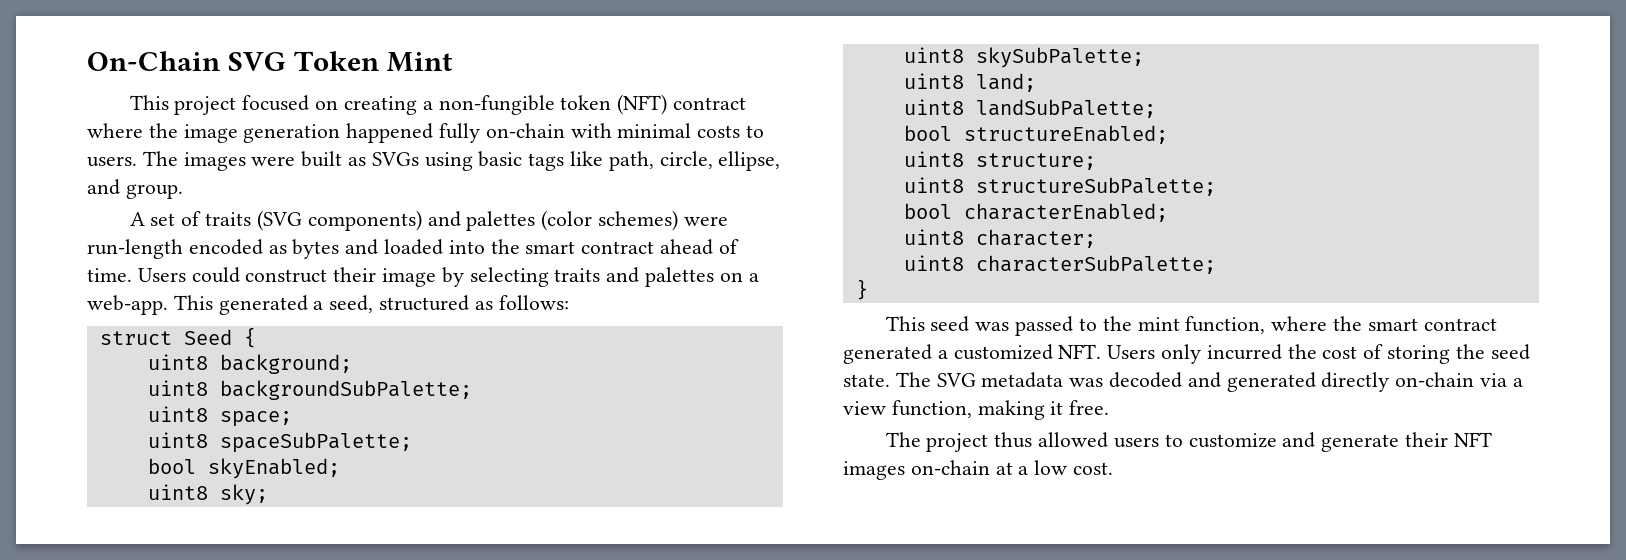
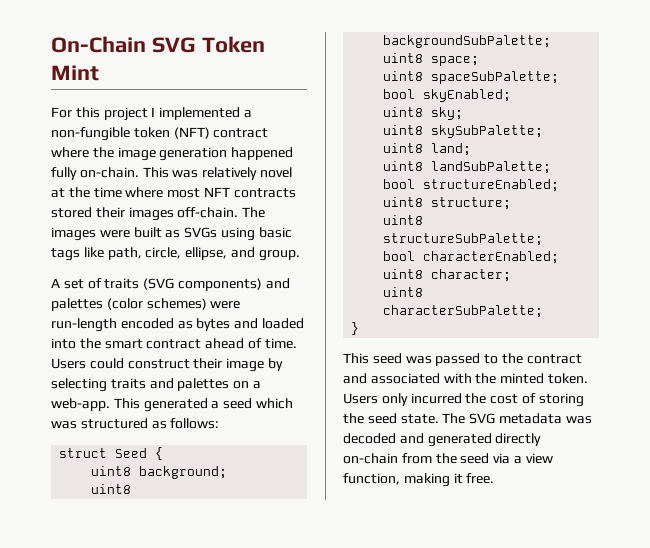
- This project focused on creating a non-fungible token (NFT) contract where the image generation happened fully on-chain with minimal costs to users.
+ For this project I implemented a non-fungible token (NFT) contract where the image generation happened fully on-chain. This was relatively novel at the time where most NFT contracts stored their images off-chain.
- This generated a seed, structured as follows:
+ This generated a seed which was structured as follows:
- This seed was passed to the mint function, where the smart contract generated a customized NFT. Users only incurred the cost of storing the seed state.
+ This seed was passed to the contract and associated with the minted token. Users only incurred the cost of storing the seed state.
- The SVG metadata was decoded and generated directly on-chain via a view function, making it free.
+ The SVG metadata was decoded and generated directly on-chain from the seed via a view function, making it free.
- The project thus allowed users to customize and generate their NFT images on-chain at a low cost.

